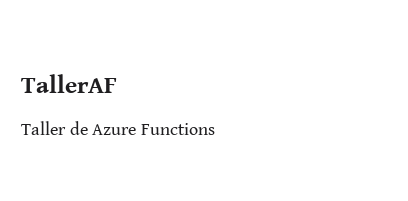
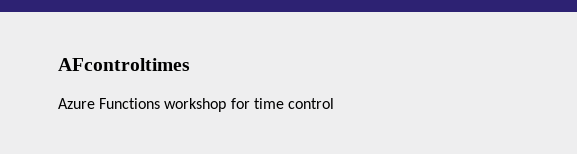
- TallerAF
- Taller de Azure Functions
+ AFcontroltimes
+ Azure Functions workshop for time control

